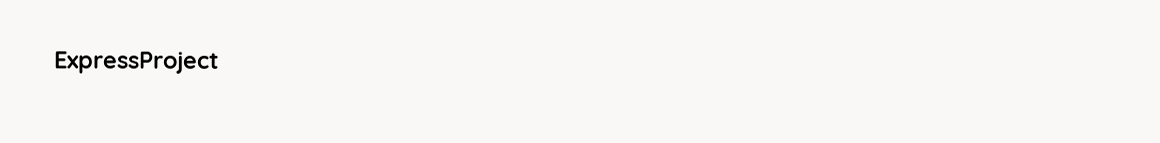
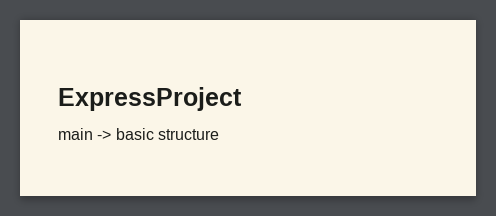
+ main -> basic structure

